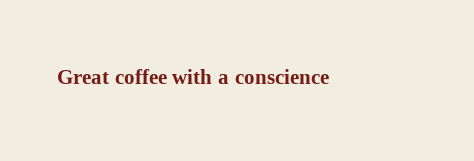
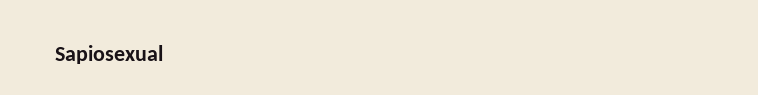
- Great coffee with a conscience
+ Sapiosexual

